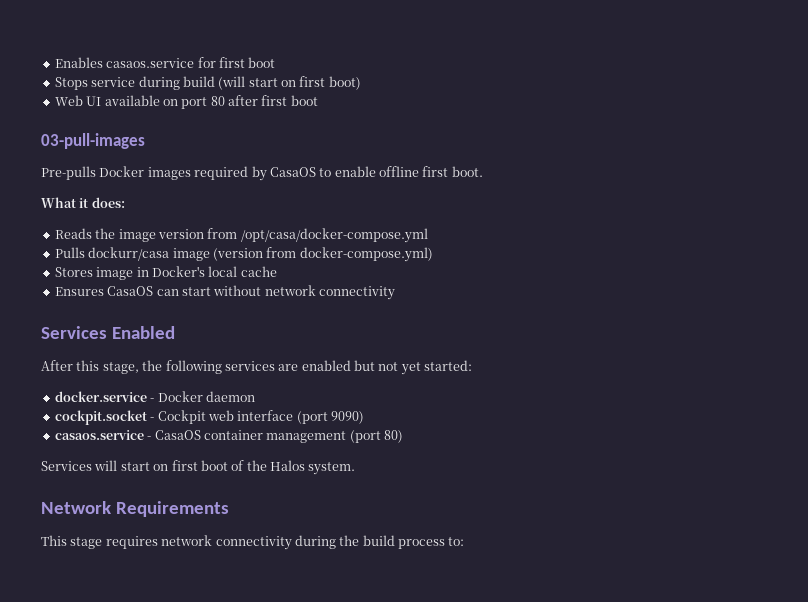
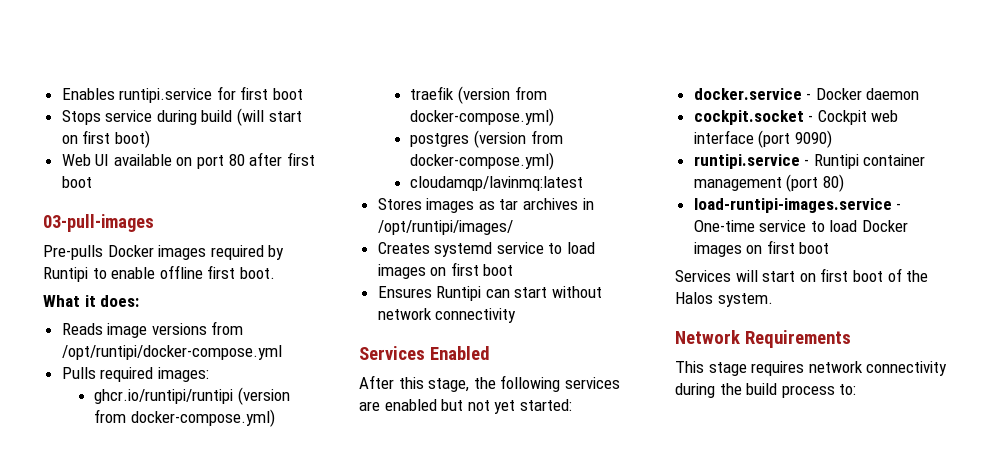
- Enables casaos.service for first boot
+ Enables runtipi.service for first boot
- Pre-pulls Docker images required by CasaOS to enable offline first boot.
+ Pre-pulls Docker images required by Runtipi to enable offline first boot.
- Reads the image version from /opt/casa/docker-compose.yml
- Pulls dockurr/casa image (version from docker-compose.yml)
- Stores image in Docker's local cache
+ Reads image versions from /opt/runtipi/docker-compose.yml
+ Pulls required images:
+ ghcr.io/runtipi/runtipi (version from docker-compose.yml)
+ traefik (version from docker-compose.yml)
+ postgres (version from docker-compose.yml)
+ cloudamqp/lavinmq:latest
+ Stores images as tar archives in /opt/runtipi/images/
+ Creates systemd service to load images on first boot
- Ensures CasaOS can start without network connectivity
+ Ensures Runtipi can start without network connectivity
- casaos.service - CasaOS container management (port 80)
+ runtipi.service - Runtipi container management (port 80)
+ load-runtipi-images.service - One-time service to load Docker images on first boot

